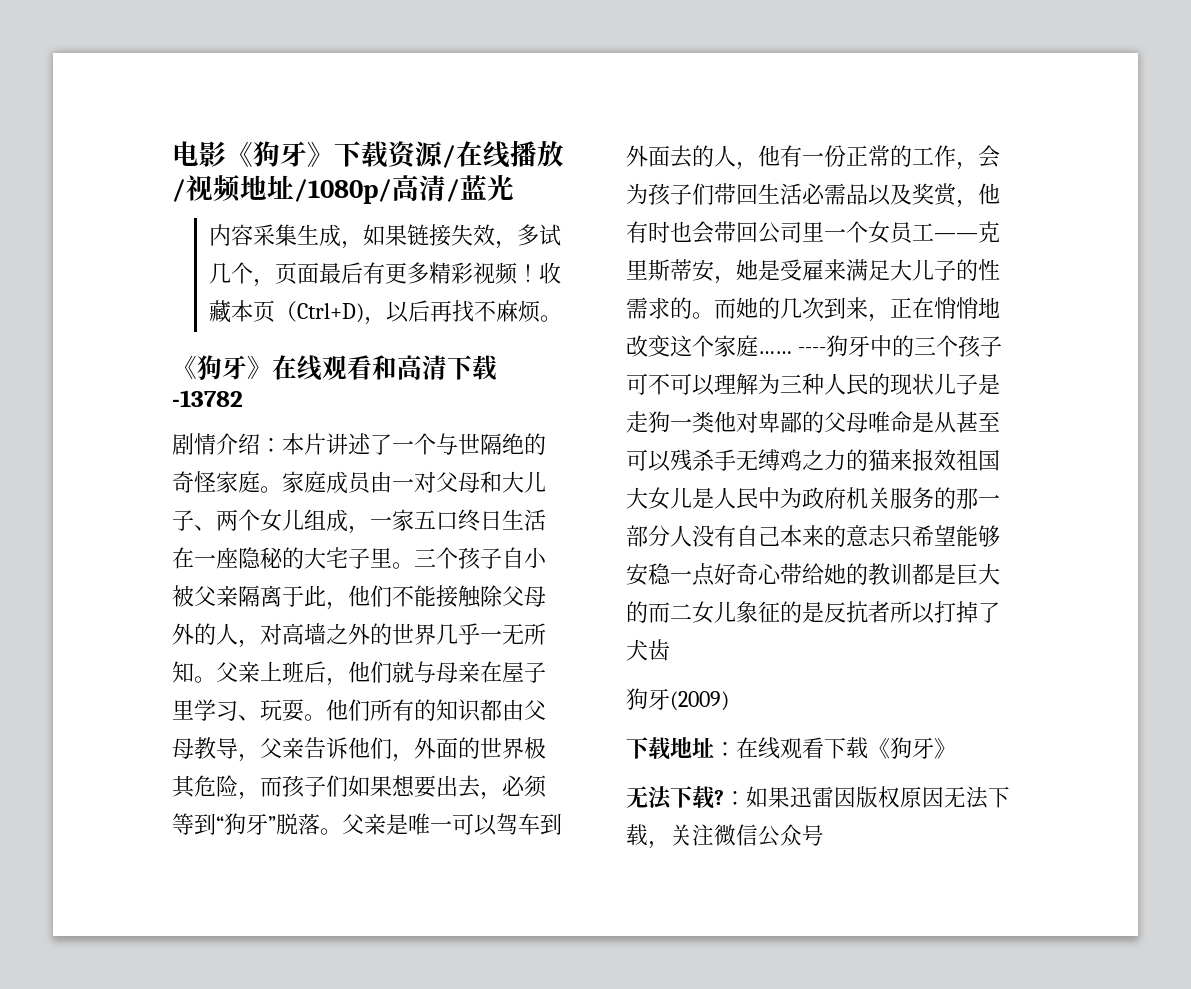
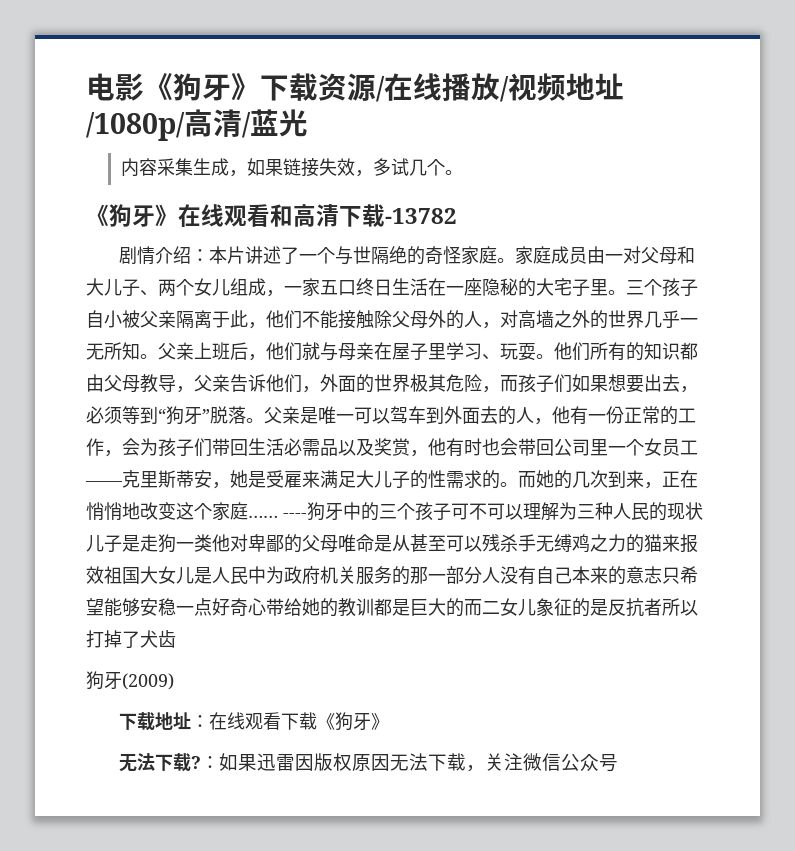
- 内容采集生成，如果链接失效，多试几个，页面最后有更多精彩视频！收藏本页（Ctrl+D)，以后再找不麻烦。
+ 内容采集生成，如果链接失效，多试几个。

